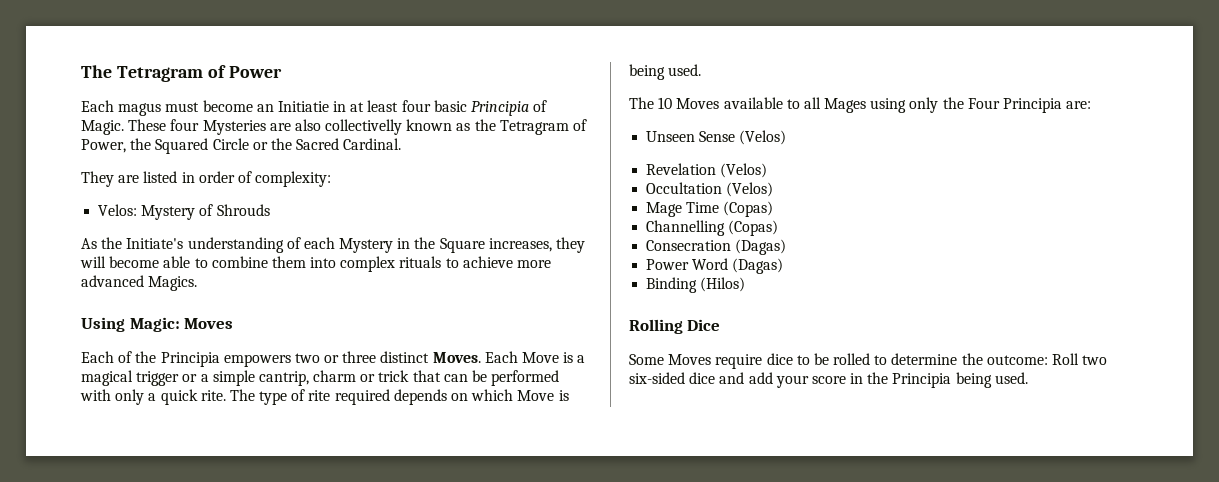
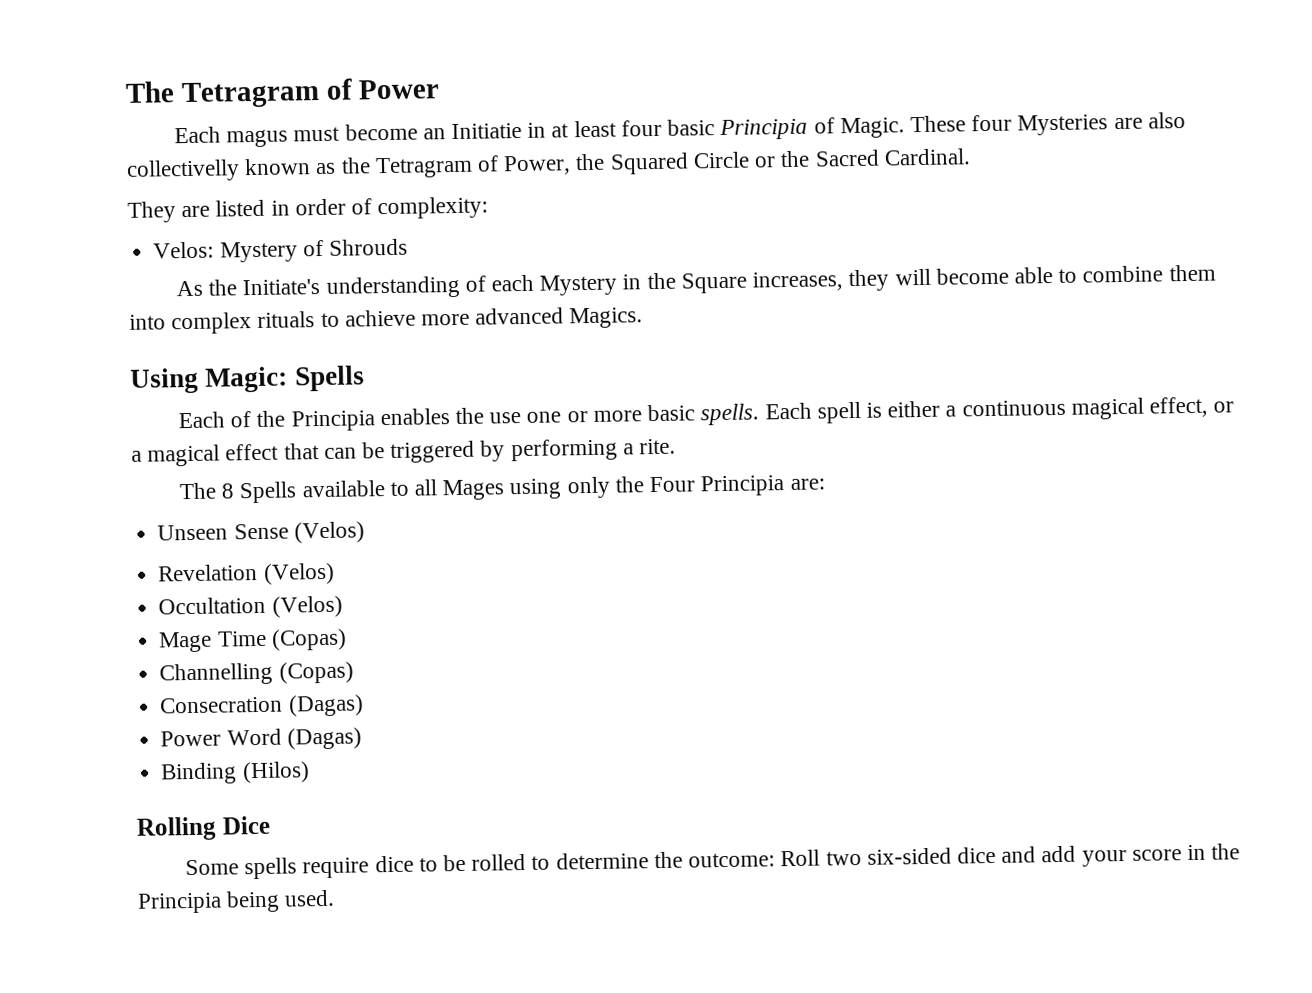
- Using Magic: Moves
+ Using Magic: Spells
- Each of the Principia empowers two or three distinct Moves. Each Move is a magical trigger or a simple cantrip, charm or trick that can be performed with only a quick rite. The type of rite required depends on which Move is being used.
- The 10 Moves available to all Mages using only the Four Principia are:
+ Each of the Principia enables the use one or more basic spells. Each spell is either a continuous magical effect, or a magical effect that can be triggered by performing a rite.
+ The 8 Spells available to all Mages using only the Four Principia are:
- Some Moves require dice to be rolled to determine the outcome: Roll two six-sided dice and add your score in the Principia being used.
+ Some spells require dice to be rolled to determine the outcome: Roll two six-sided dice and add your score in the Principia being used.

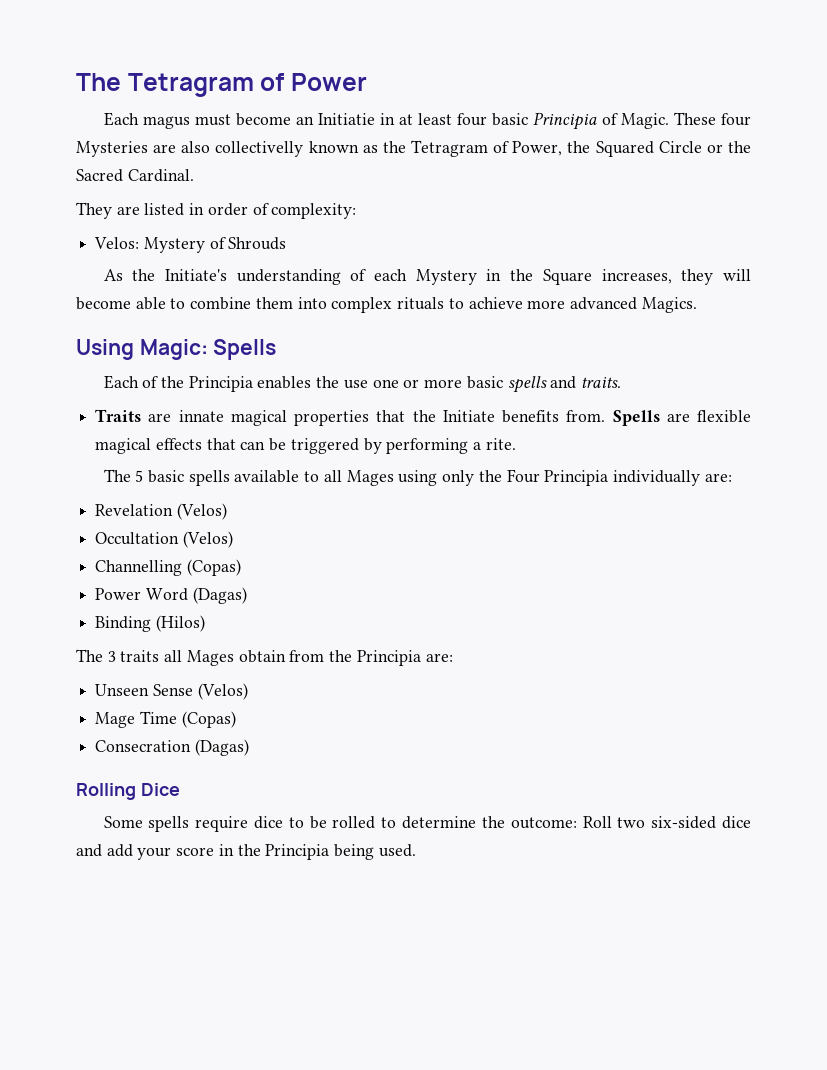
- Each of the Principia enables the use one or more basic spells. Each spell is either a continuous magical effect, or a magical effect that can be triggered by performing a rite.
+ Each of the Principia enables the use one or more basic spells and traits.
+ Traits are innate magical properties that the Initiate benefits from. Spells are flexible magical effects that can be triggered by performing a rite.
- The 8 Spells available to all Mages using only the Four Principia are:
- Unseen Sense (Velos)
+ The 5 basic spells available to all Mages using only the Four Principia individually are:
- Mage Time (Copas)
- Consecration (Dagas)
+ The 3 traits all Mages obtain from the Principia are:
+ Unseen Sense (Velos)
+ Mage Time (Copas)
+ Consecration (Dagas)

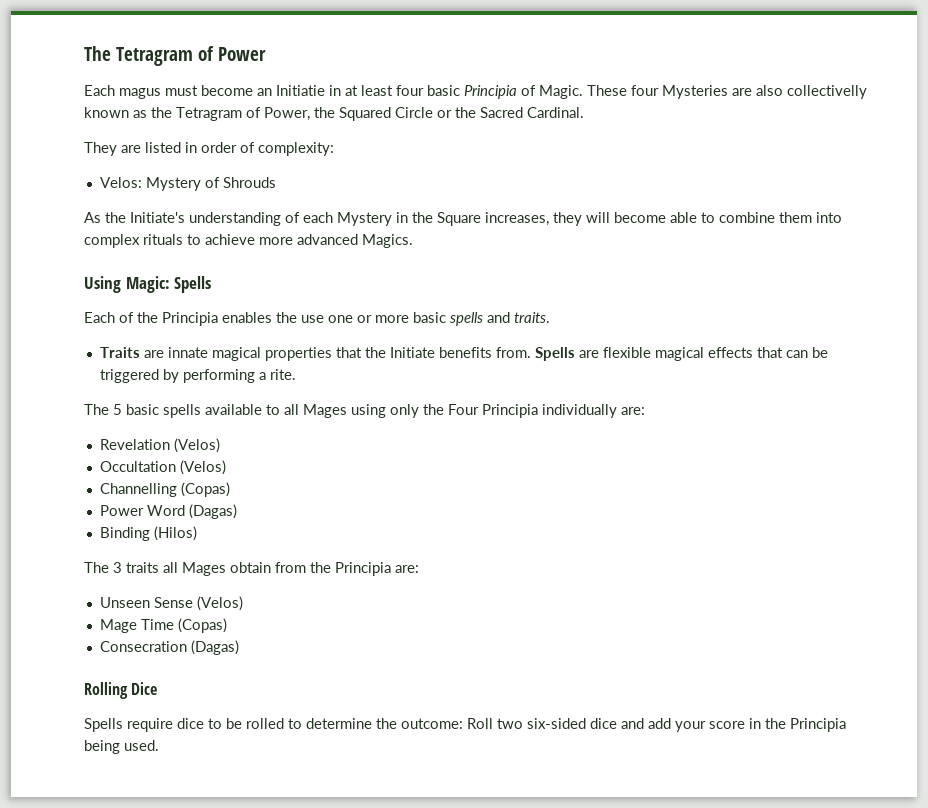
- Some spells require dice to be rolled to determine the outcome: Roll two six-sided dice and add your score in the Principia being used.
+ Spells require dice to be rolled to determine the outcome: Roll two six-sided dice and add your score in the Principia being used.

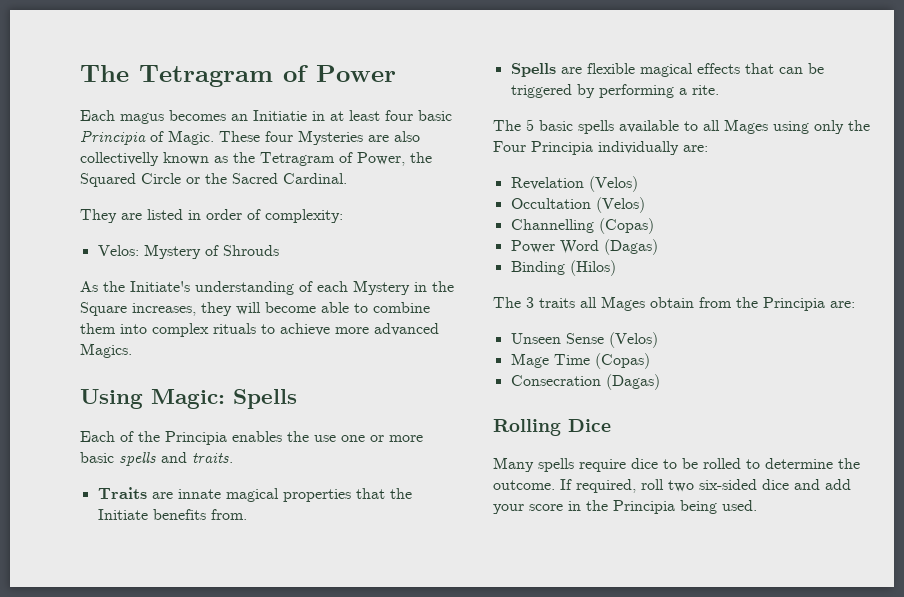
- Each magus must become an Initiatie in at least four basic Principia of Magic.
+ Each magus becomes an Initiatie in at least four basic Principia of Magic.
- Traits are innate magical properties that the Initiate benefits from. Spells are flexible magical effects that can be triggered by performing a rite.
+ Traits are innate magical properties that the Initiate benefits from.
+ Spells are flexible magical effects that can be triggered by performing a rite.
- Spells require dice to be rolled to determine the outcome: Roll two six-sided dice and add your score in the Principia being used.
+ Many spells require dice to be rolled to determine the outcome. If required, roll two six-sided dice and add your score in the Principia being used.

